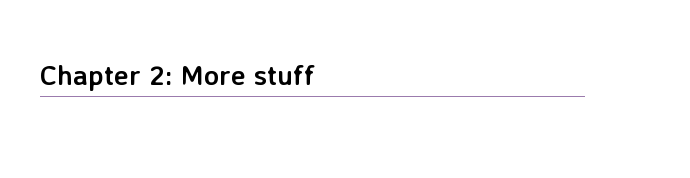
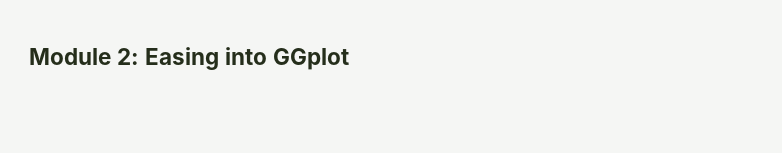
- Chapter 2: More stuff
+ Module 2: Easing into GGplot

